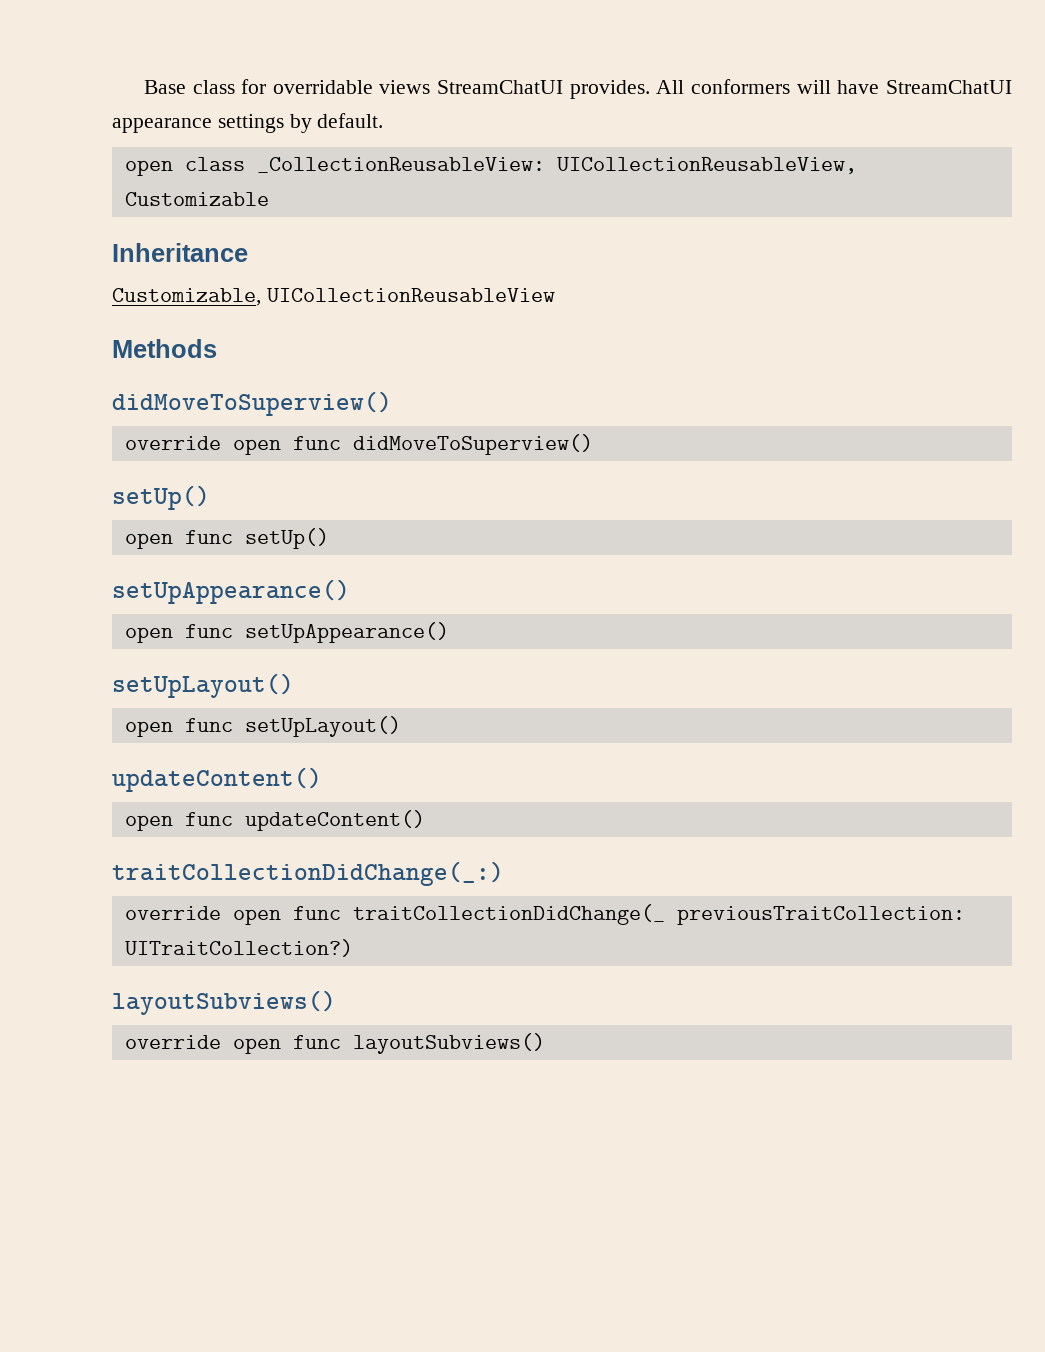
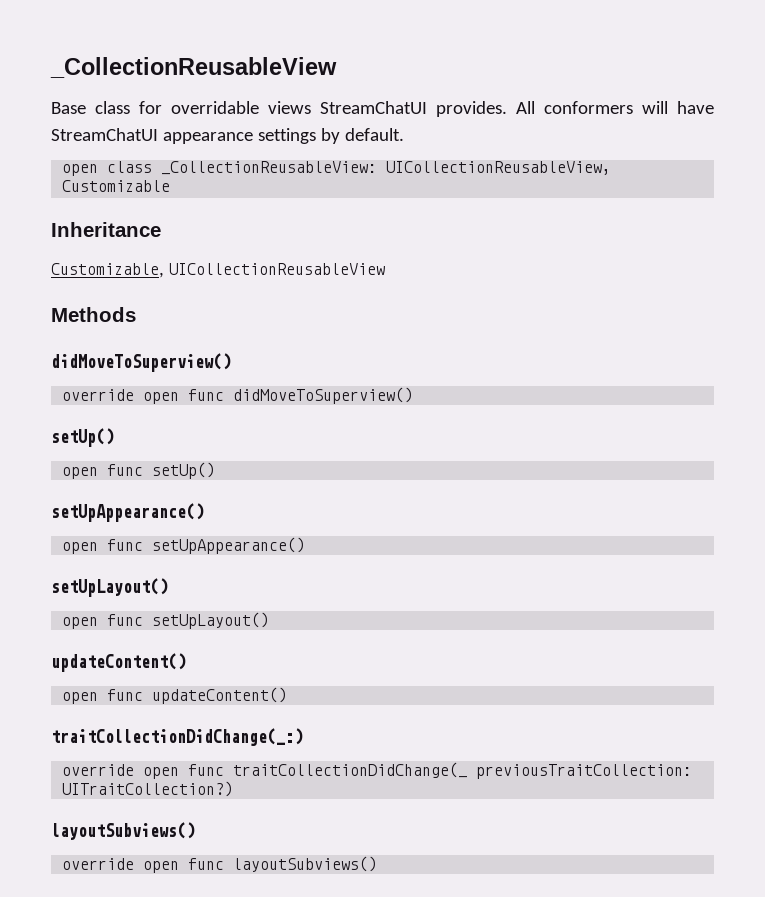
+ _CollectionReusableView

